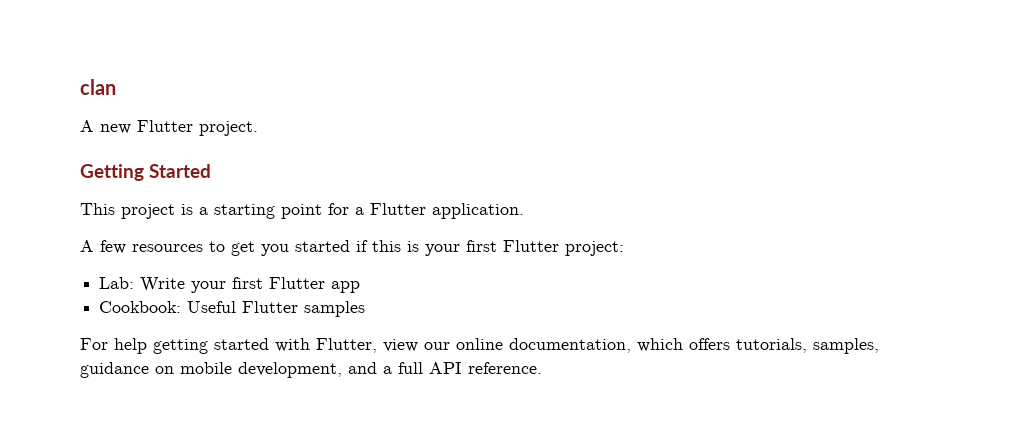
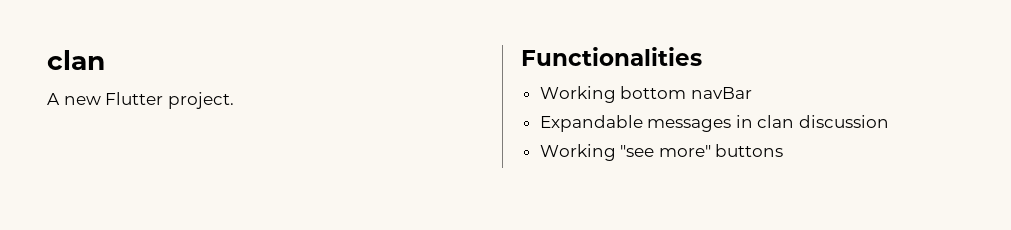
- Getting Started
- This project is a starting point for a Flutter application.
- A few resources to get you started if this is your first Flutter project:
- Lab: Write your first Flutter app
- Cookbook: Useful Flutter samples
- For help getting started with Flutter, view our online documentation, which offers tutorials, samples, guidance on mobile development, and a full API reference.
+ Functionalities
+ Working bottom navBar
+ Expandable messages in clan discussion
+ Working "see more" buttons

